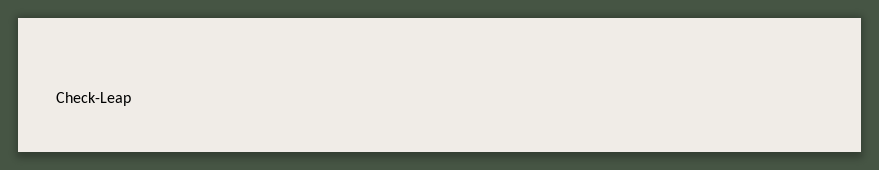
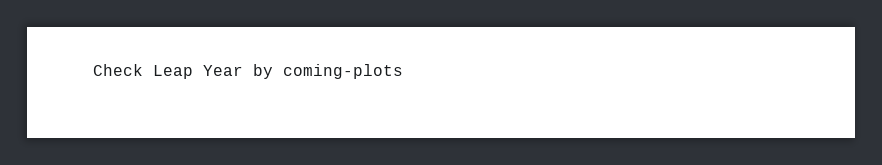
- Check-Leap
+ Check Leap Year by coming-plots

